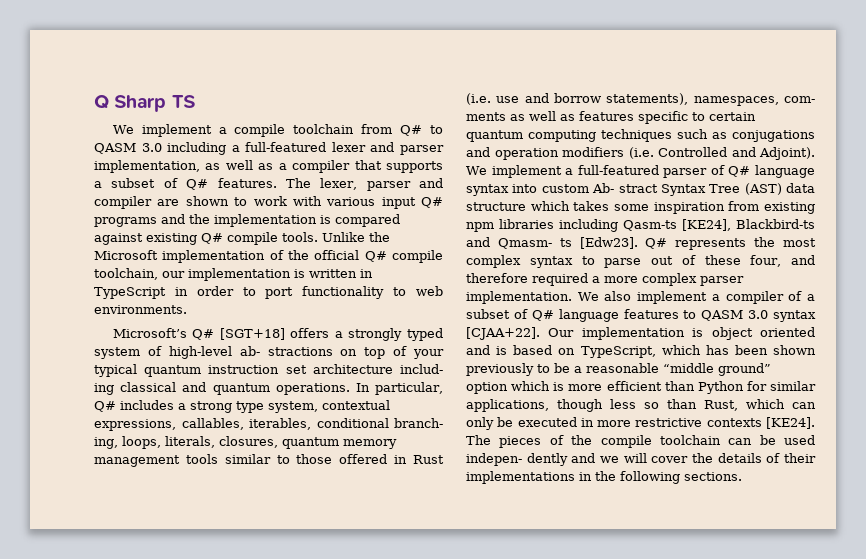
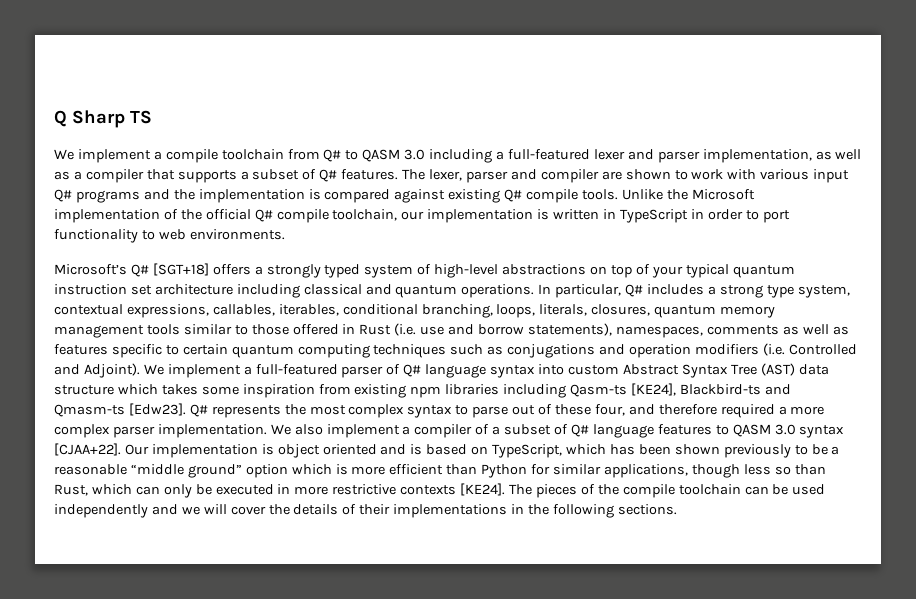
- Microsoft’s Q# [SGT+18] offers a strongly typed system of high-level ab- stractions on top of your typical quantum instruction set architecture includ- ing classical and quantum operations.
+ Microsoft’s Q# [SGT+18] offers a strongly typed system of high-level abstractions on top of your typical quantum instruction set architecture including classical and quantum operations.
- In particular, Q# includes a strong type system, contextual expressions, callables, iterables, conditional branch- ing, loops, literals, closures, quantum memory management tools similar to those offered in Rust (i.e. use and borrow statements), namespaces, com- ments as well as features specific to certain quantum computing techniques such as conjugations and operation modifiers (i.e. Controlled and Adjoint).
+ In particular, Q# includes a strong type system, contextual expressions, callables, iterables, conditional branching, loops, literals, closures, quantum memory management tools similar to those offered in Rust (i.e. use and borrow statements), namespaces, comments as well as features specific to certain quantum computing techniques such as conjugations and operation modifiers (i.e. Controlled and Adjoint).
- We implement a full-featured parser of Q# language syntax into custom Ab- stract Syntax Tree (AST) data structure which takes some inspiration from existing npm libraries including Qasm-ts [KE24], Blackbird-ts and Qmasm- ts [Edw23].
+ We implement a full-featured parser of Q# language syntax into custom Abstract Syntax Tree (AST) data structure which takes some inspiration from existing npm libraries including Qasm-ts [KE24], Blackbird-ts and Qmasm-ts [Edw23].
- The pieces of the compile toolchain can be used indepen- dently and we will cover the details of their implementations in the following sections.
+ The pieces of the compile toolchain can be used independently and we will cover the details of their implementations in the following sections.

